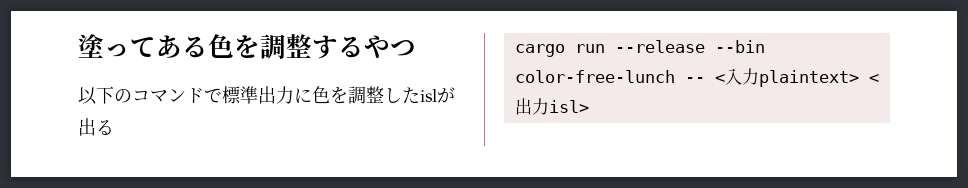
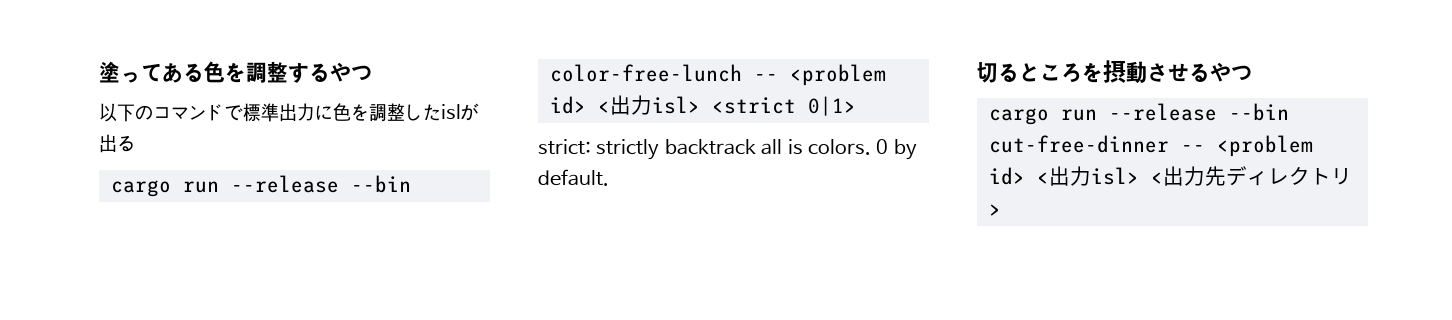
- cargo run --release --bin color-free-lunch -- <入力plaintext> <出力isl>
+ cargo run --release --bin color-free-lunch -- <problem id> <出力isl> <strict 0|1>
+ strict: strictly backtrack all is colors. 0 by default.
+ 切るところを摂動させるやつ
+ cargo run --release --bin cut-free-dinner -- <problem id> <出力isl> <出力先ディレクトリ>

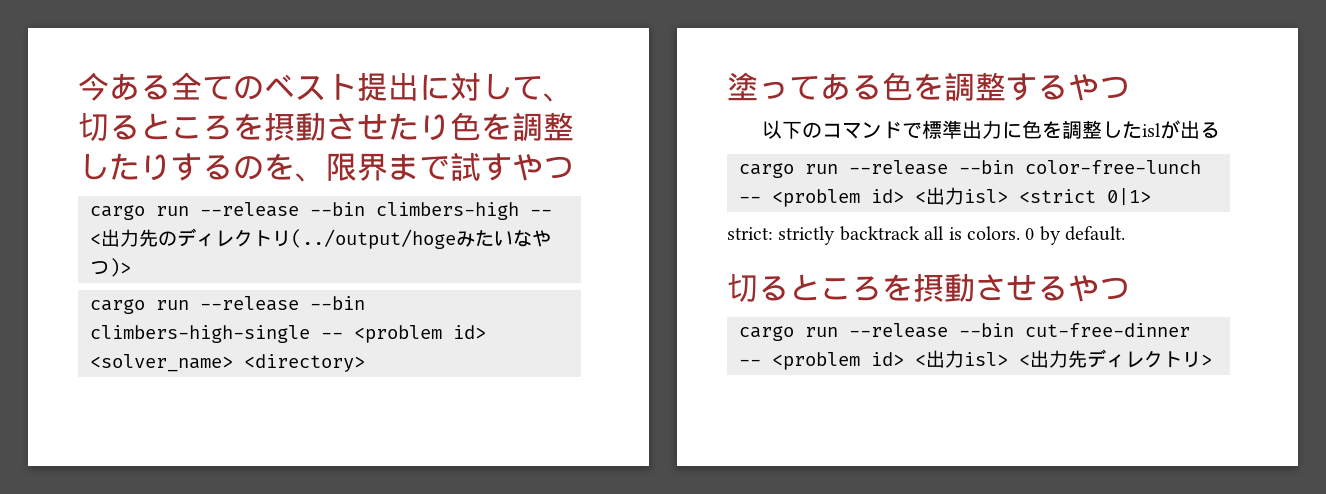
+ 今ある全てのベスト提出に対して、切るところを摂動させたり色を調整したりするのを、限界まで試すやつ
+ cargo run --release --bin climbers-high -- <出力先のディレクトリ(../output/hogeみたいなやつ)>
+ cargo run --release --bin climbers-high-single -- <problem id> <solver_name> <directory>

